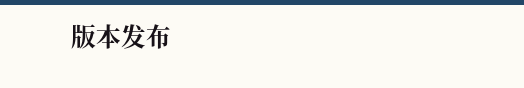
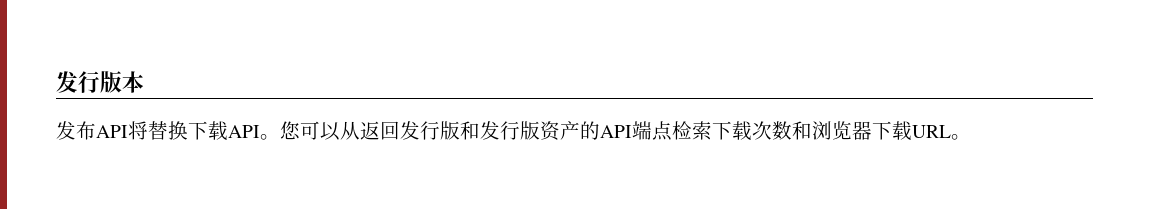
- 版本发布
+ 发行版本
+ 发布API将替换下载API。您可以从返回发行版和发行版资产的API端点检索下载次数和浏览器下载URL。

